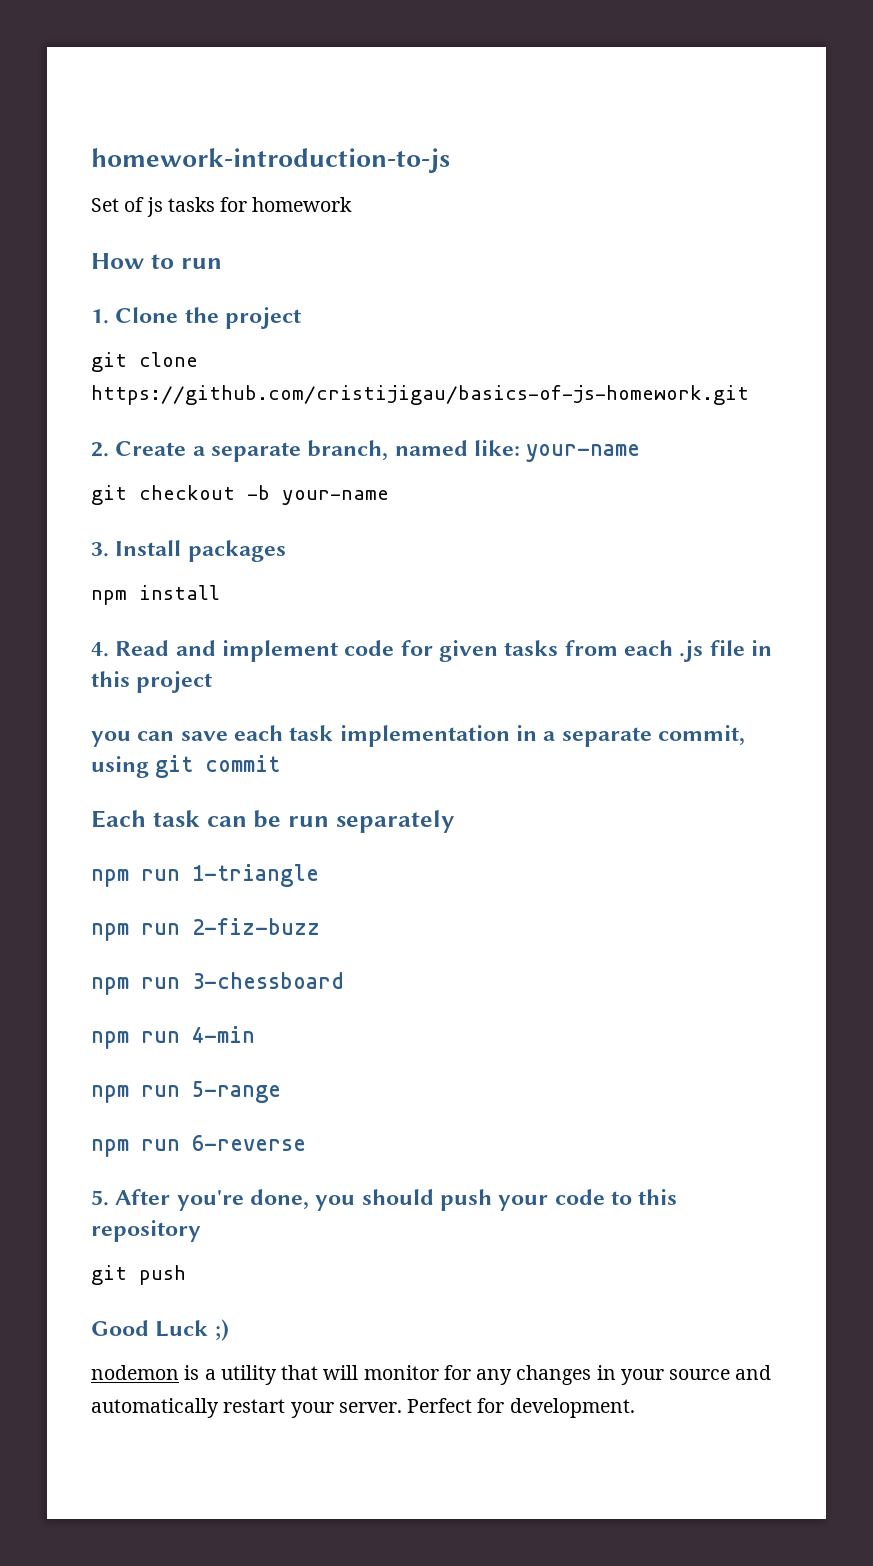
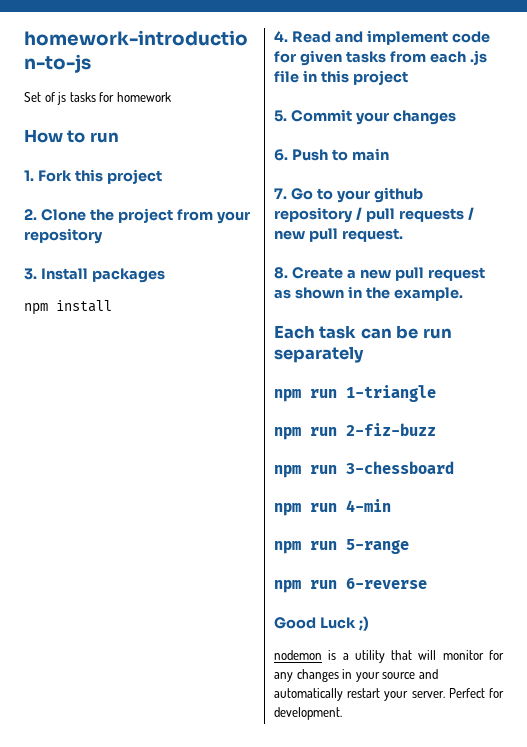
- 1. Clone the project
- git clone https://github.com/cristijigau/basics-of-js-homework.git
- 2. Create a separate branch, named like: your-name
- git checkout -b your-name
+ 1. Fork this project
+ 2. Clone the project from your repository
- you can save each task implementation in a separate commit, using git commit
+ 5. Commit your changes
+ 6. Push to main
+ 7. Go to your github repository / pull requests / new pull request.
+ 8. Create a new pull request as shown in the example.
- 5. After you're done, you should push your code to this repository
- git push

